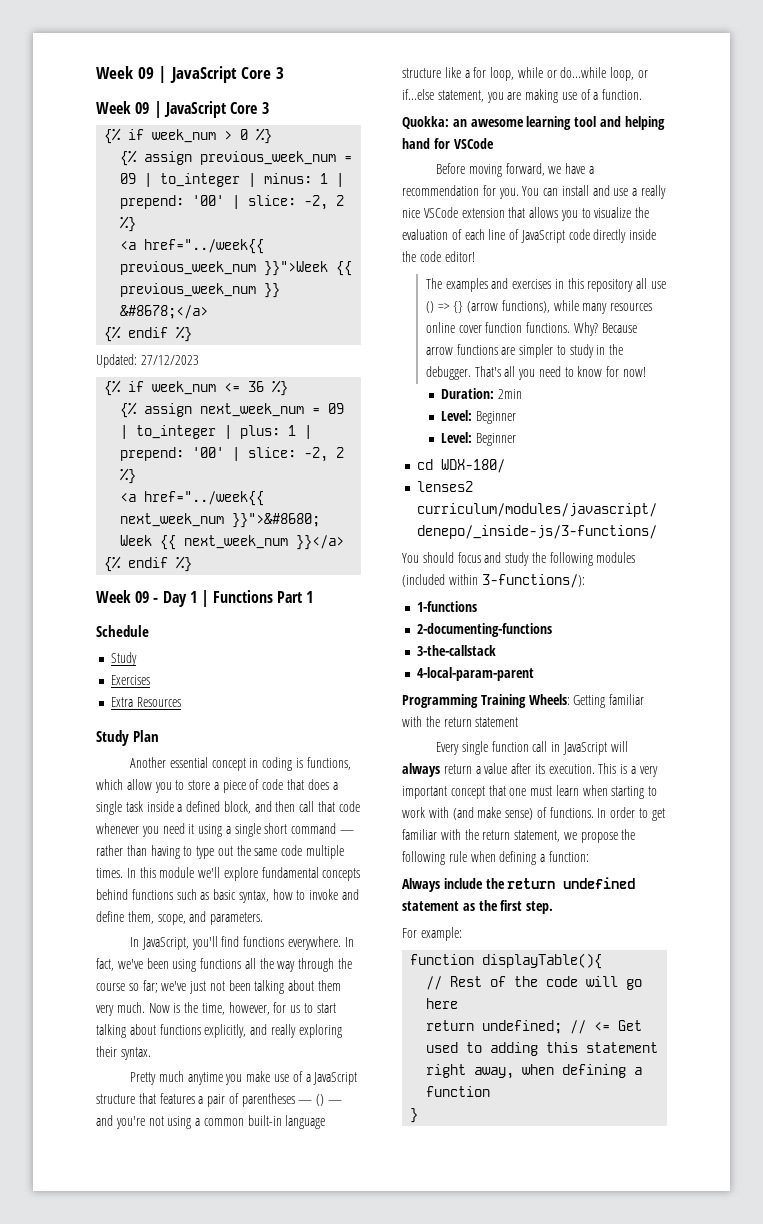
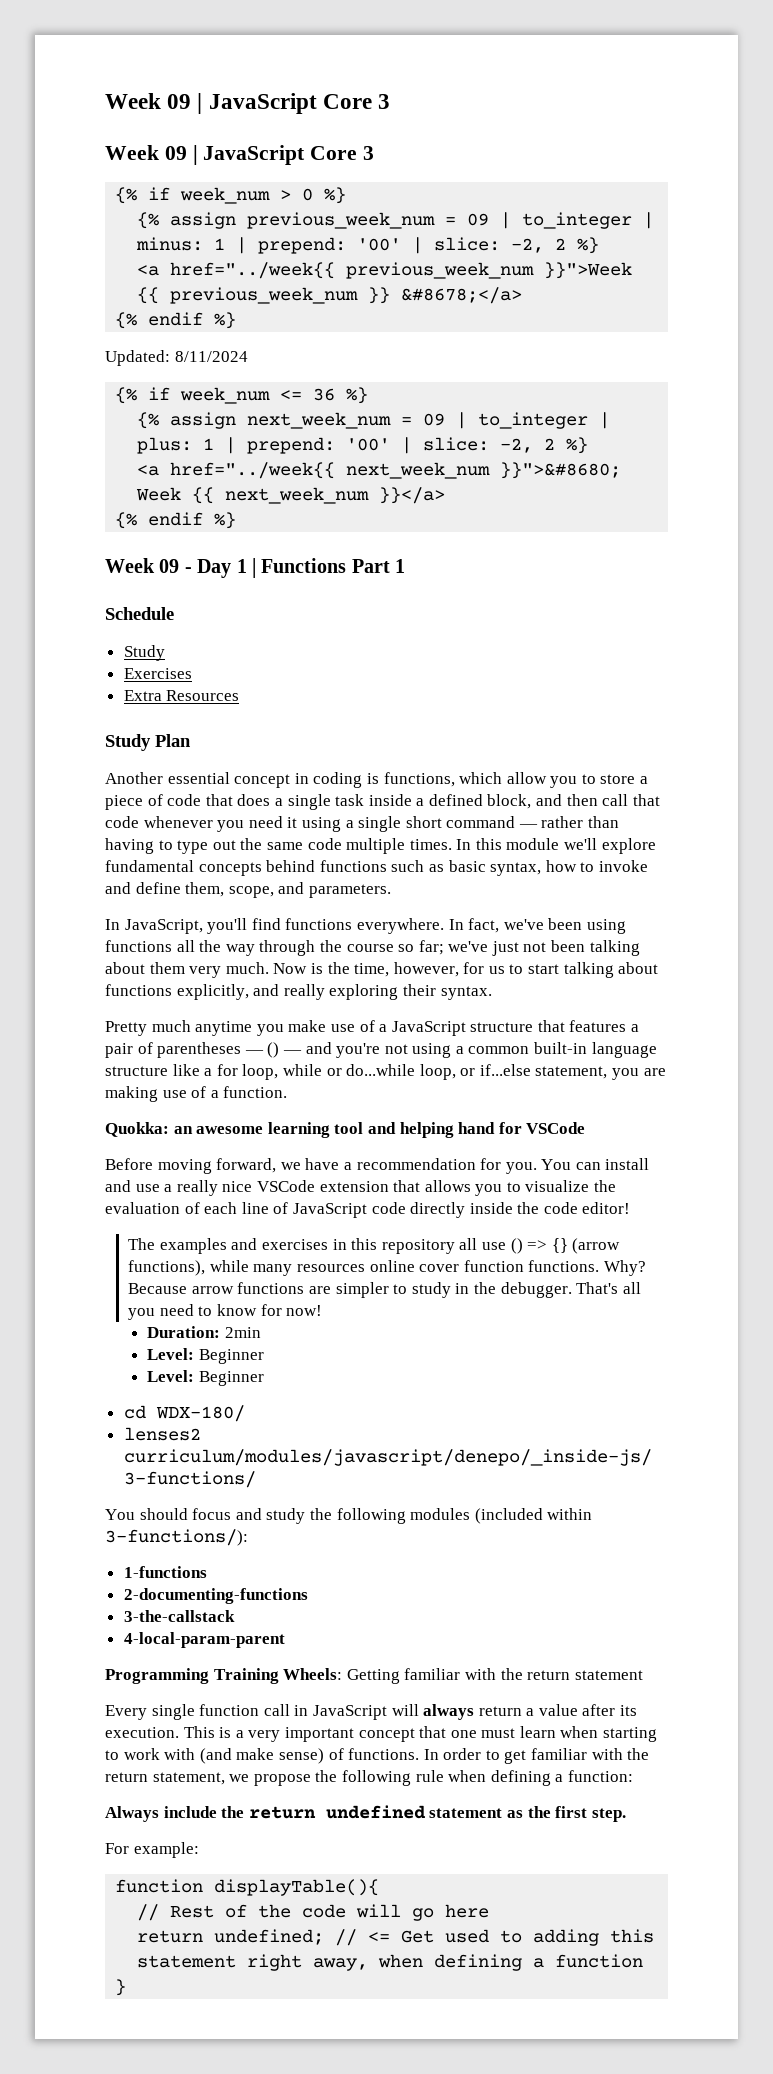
- Updated: 27/12/2023
+ Updated: 8/11/2024

